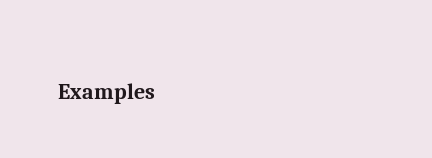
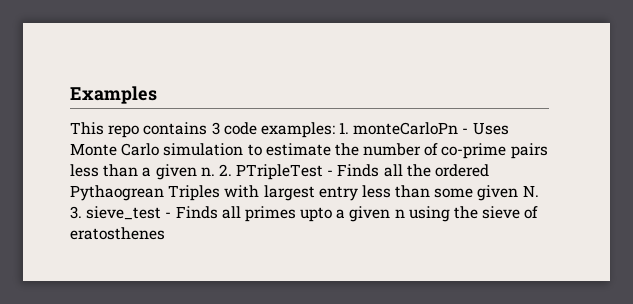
+ This repo contains 3 code examples: 1. monteCarloPn - Uses Monte Carlo simulation to estimate the number of co-prime pairs less than a given n. 2. PTripleTest - Finds all the ordered Pythaogrean Triples with largest entry less than some given N. 3. sieve_test - Finds all primes upto a given n using the sieve of eratosthenes

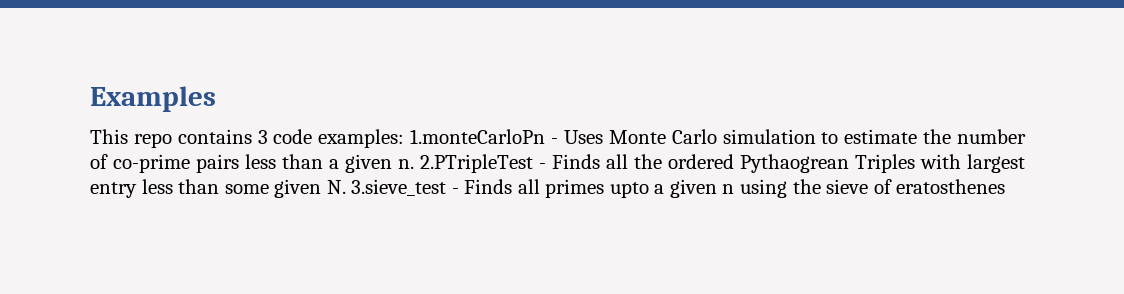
- This repo contains 3 code examples: 1. monteCarloPn - Uses Monte Carlo simulation to estimate the number of co-prime pairs less than a given n.
+ This repo contains 3 code examples: 1.monteCarloPn - Uses Monte Carlo simulation to estimate the number of co-prime pairs less than a given n.
- 2. PTripleTest - Finds all the ordered Pythaogrean Triples with largest entry less than some given N. 3. sieve_test - Finds all primes upto a given n using the sieve of eratosthenes
+ 2.PTripleTest - Finds all the ordered Pythaogrean Triples with largest entry less than some given N. 3.sieve_test - Finds all primes upto a given n using the sieve of eratosthenes

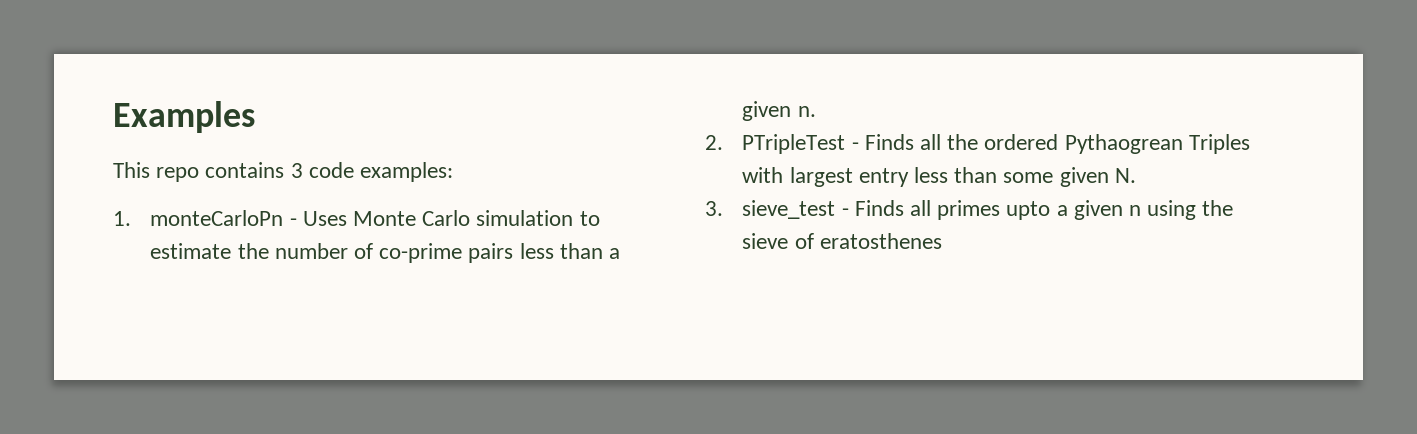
- This repo contains 3 code examples: 1.monteCarloPn - Uses Monte Carlo simulation to estimate the number of co-prime pairs less than a given n. 2.PTripleTest - Finds all the ordered Pythaogrean Triples with largest entry less than some given N. 3.sieve_test - Finds all primes upto a given n using the sieve of eratosthenes
+ This repo contains 3 code examples:
+ 1. monteCarloPn - Uses Monte Carlo simulation to estimate the number of co-prime pairs less than a given n.
+ 2. PTripleTest - Finds all the ordered Pythaogrean Triples with largest entry less than some given N.
+ 3. sieve_test - Finds all primes upto a given n using the sieve of eratosthenes

